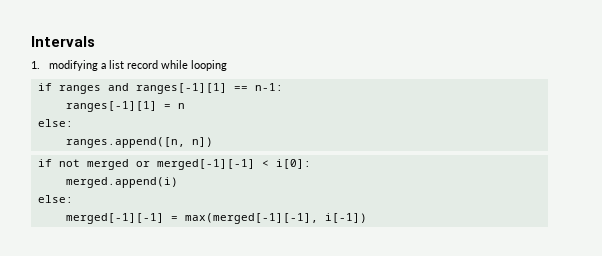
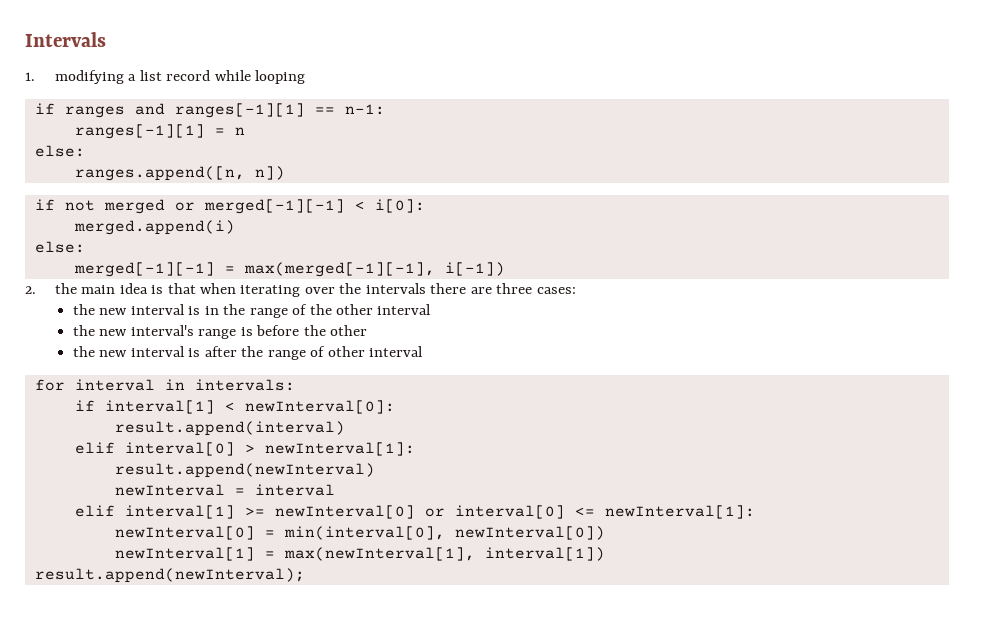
+ 2. the main idea is that when iterating over the intervals there are three cases:
+ the new interval is in the range of the other interval
+ the new interval's range is before the other
+ the new interval is after the range of other interval
+ for interval in intervals:
+ if interval[1] < newInterval[0]:
+ result.append(interval)
+ elif interval[0] > newInterval[1]:
+ result.append(newInterval)
+ newInterval = interval
+ elif interval[1] >= newInterval[0] or interval[0] <= newInterval[1]:
+ newInterval[0] = min(interval[0], newInterval[0])
+ newInterval[1] = max(newInterval[1], interval[1])
+ result.append(newInterval);

